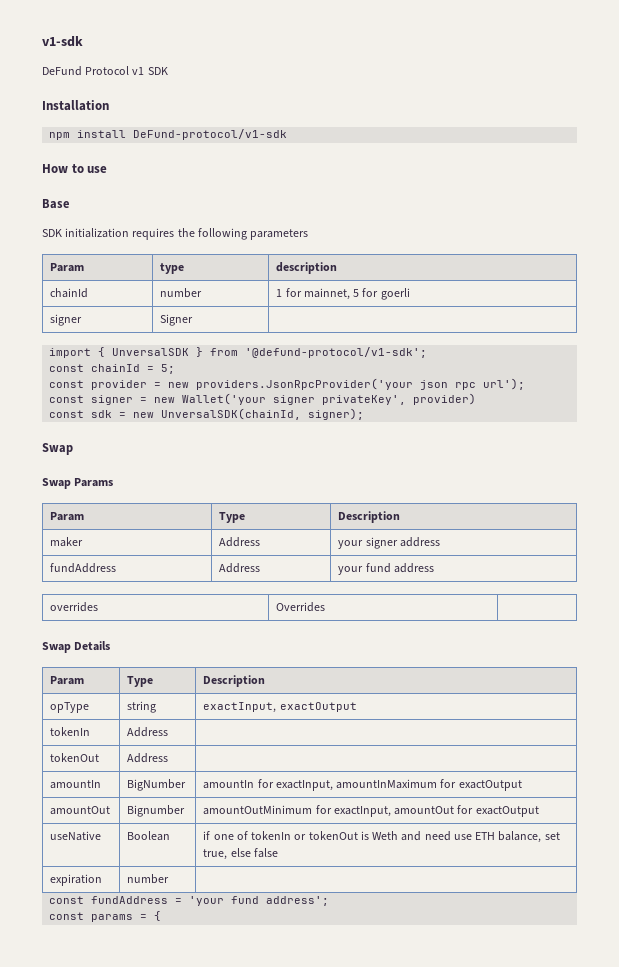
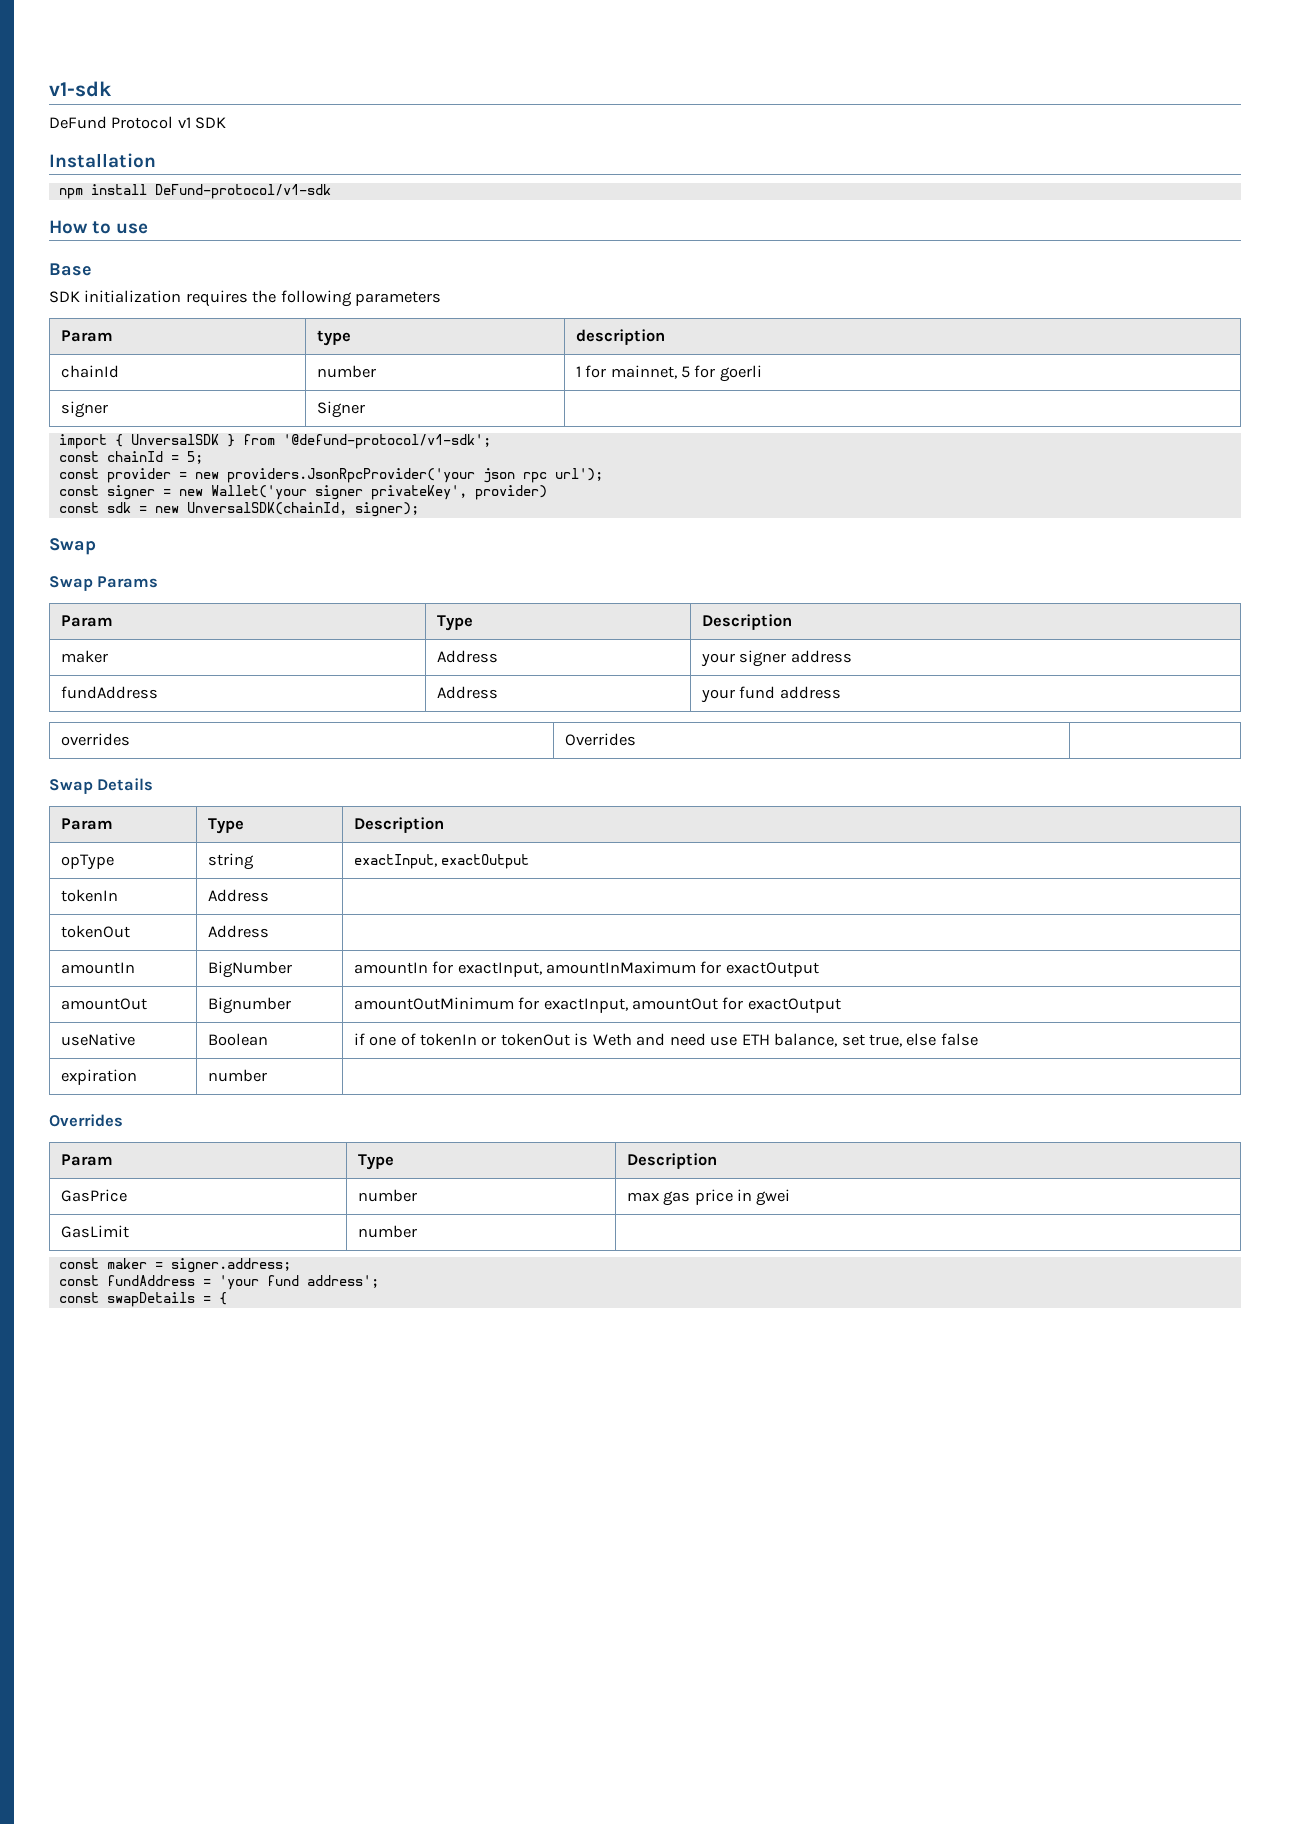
  expiration | number |
+ Overrides
+ Param | Type | Description
+ GasPrice | number | max gas price in gwei
+ GasLimit | number |
+ const maker = signer.address;
- const params = {
+ const swapDetails = {

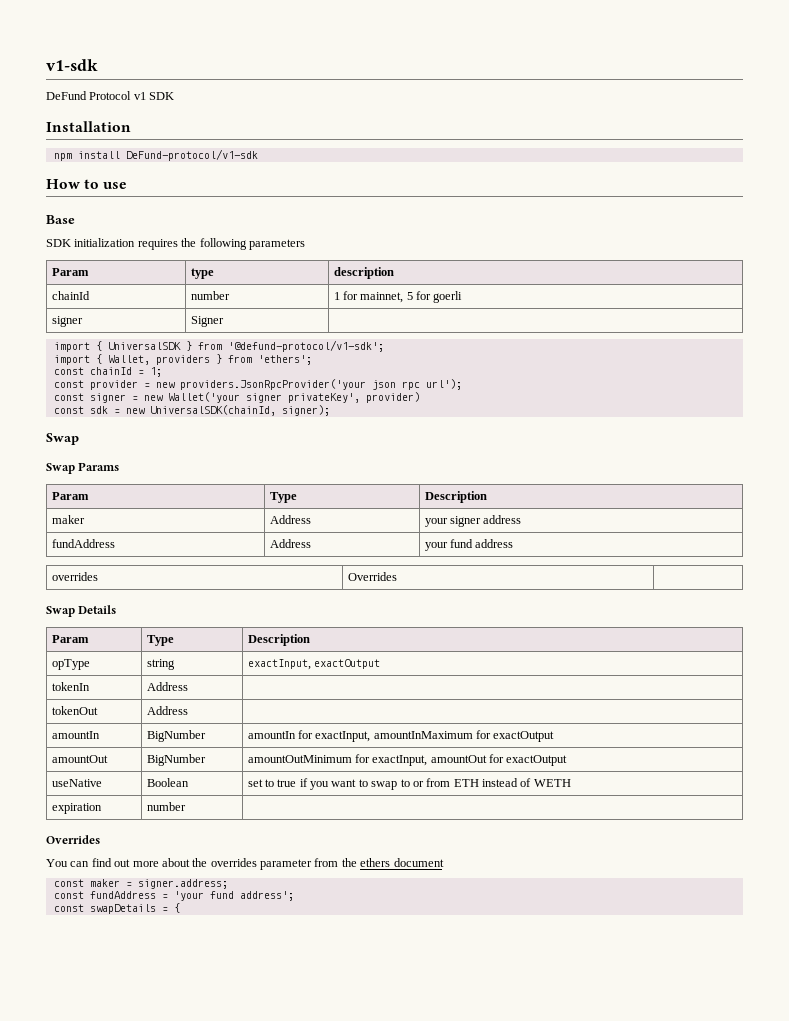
- import { UnversalSDK } from '@defund-protocol/v1-sdk';
+ import { UniversalSDK } from '@defund-protocol/v1-sdk';
+ import { Wallet, providers } from 'ethers';
- const chainId = 5;
+ const chainId = 1;
- const sdk = new UnversalSDK(chainId, signer);
+ const sdk = new UniversalSDK(chainId, signer);
- amountOut | Bignumber | amountOutMinimum for exactInput, amountOut for exactOutput
+ amountOut | BigNumber | amountOutMinimum for exactInput, amountOut for exactOutput
- useNative | Boolean | if one of tokenIn or tokenOut is Weth and need use ETH balance, set true, else false
+ useNative | Boolean | set to true if you want to swap to or from ETH instead of WETH
  expiration | number |
  Overrides
- Param | Type | Description
- GasPrice | number | max gas price in gwei
- GasLimit | number |
+ You can find out more about the overrides parameter from the ethers document

